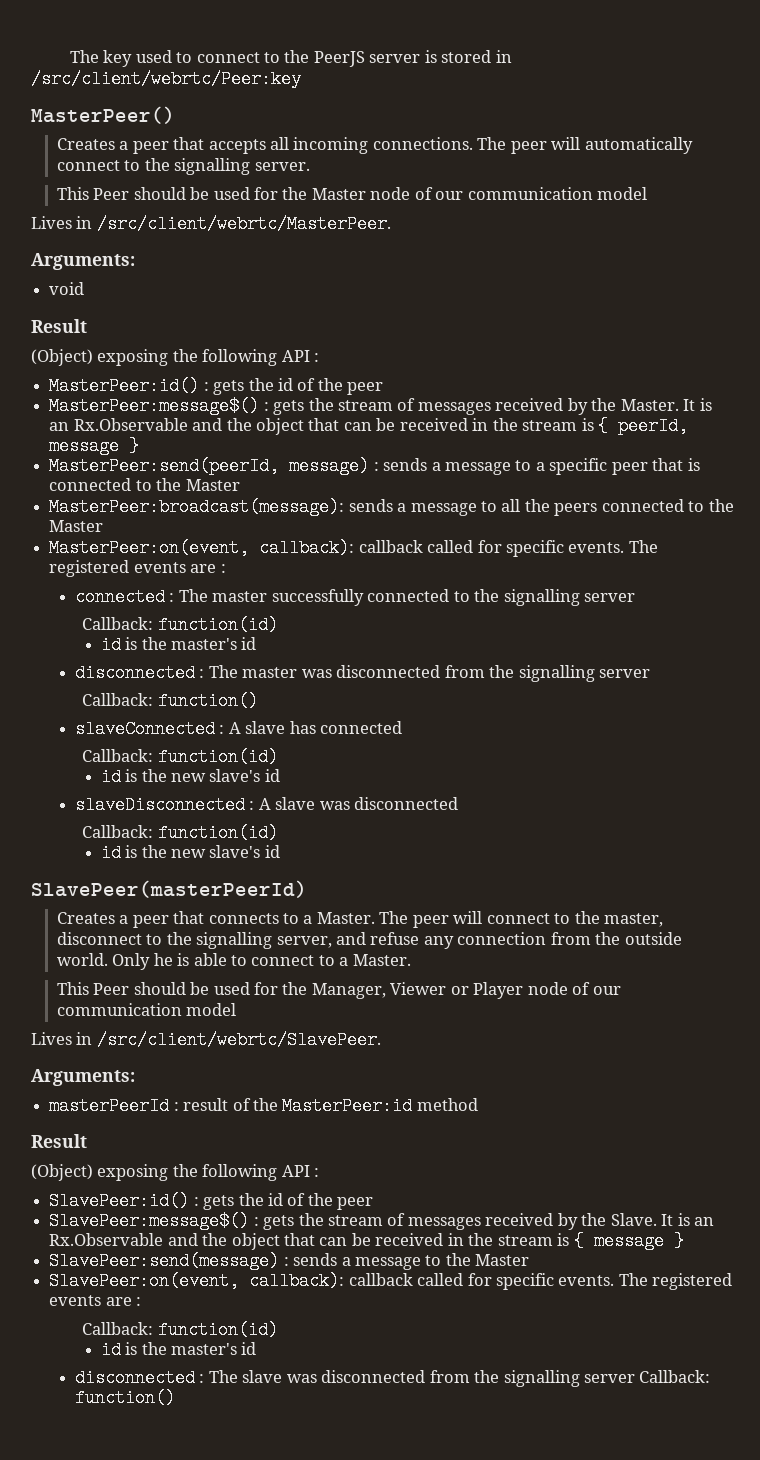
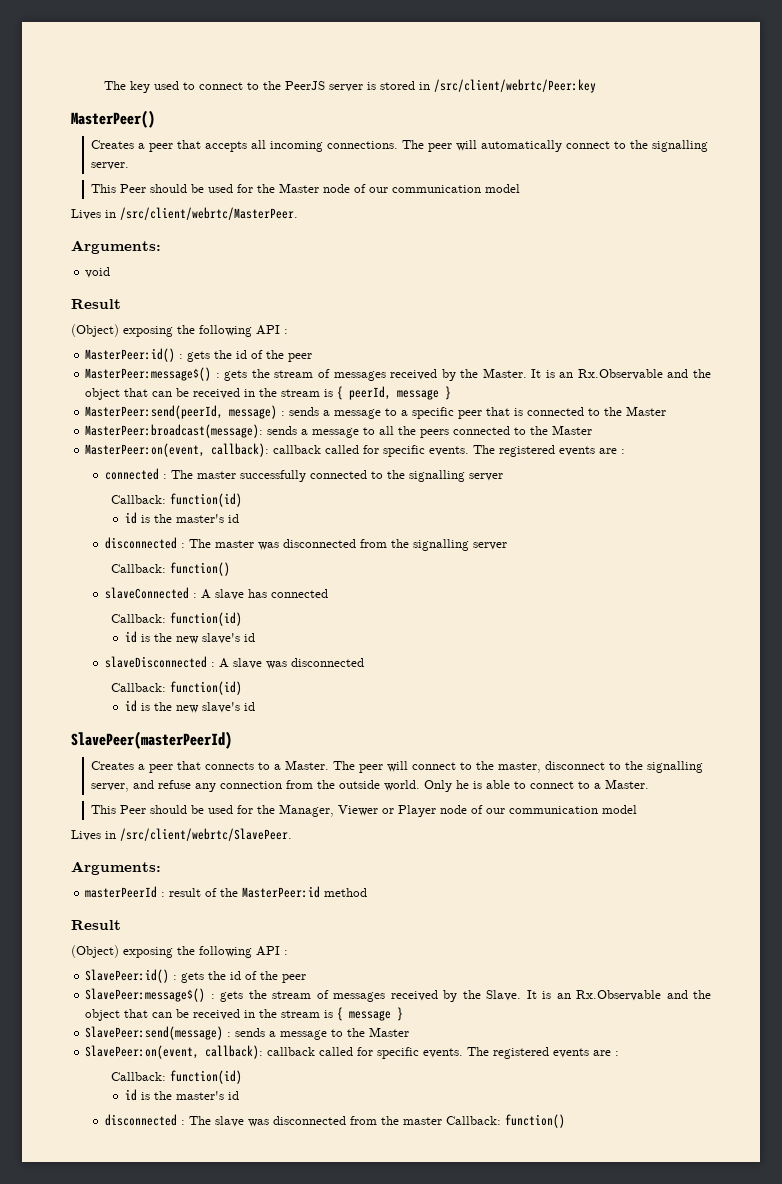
- disconnected : The slave was disconnected from the signalling server Callback: function()
+ disconnected : The slave was disconnected from the master Callback: function()

